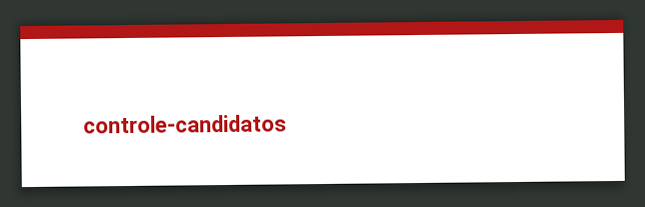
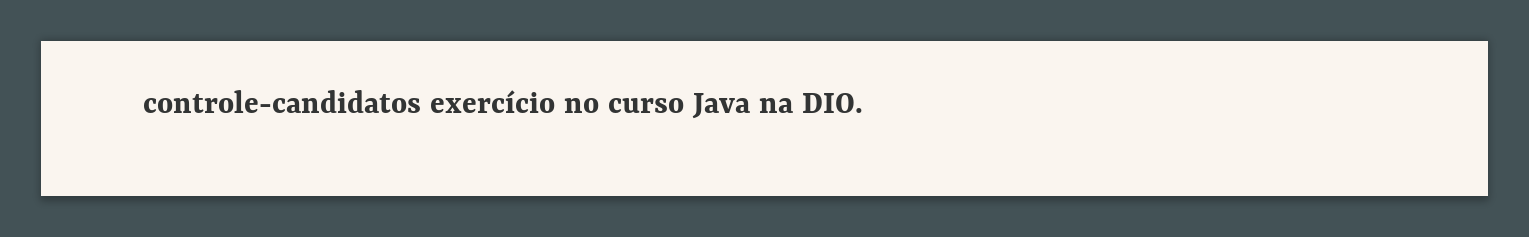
- controle-candidatos
+ controle-candidatos exercício no curso Java na DIO.

